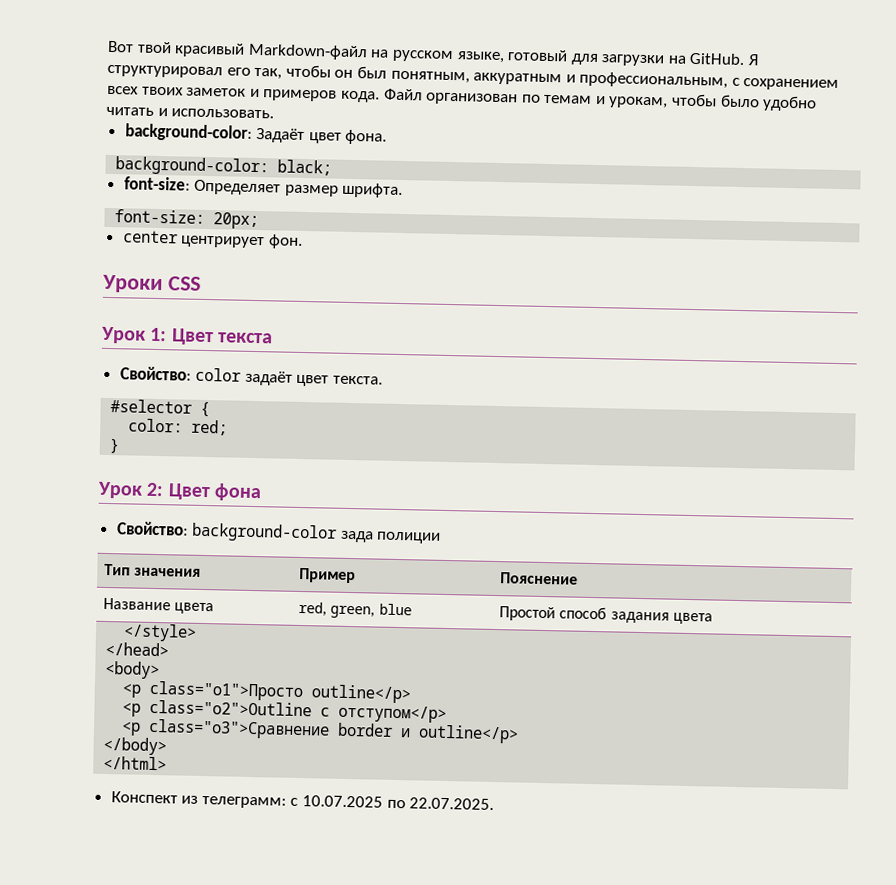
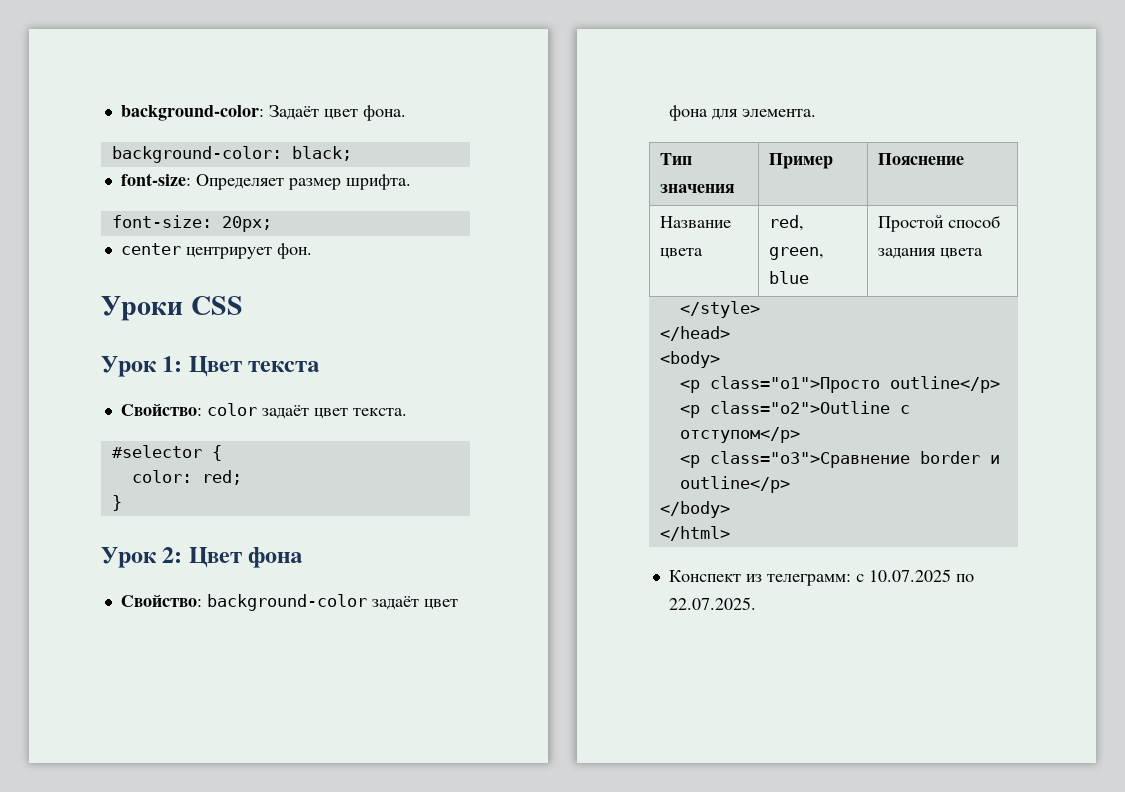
- Вот твой красивый Markdown-файл на русском языке, готовый для загрузки на GitHub. Я структурировал его так, чтобы он был понятным, аккуратным и профессиональным, с сохранением всех твоих заметок и примеров кода. Файл организован по темам и урокам, чтобы было удобно читать и использовать.
- Свойство: background-color зада полиции
+ Свойство: background-color задаёт цвет фона для элемента.

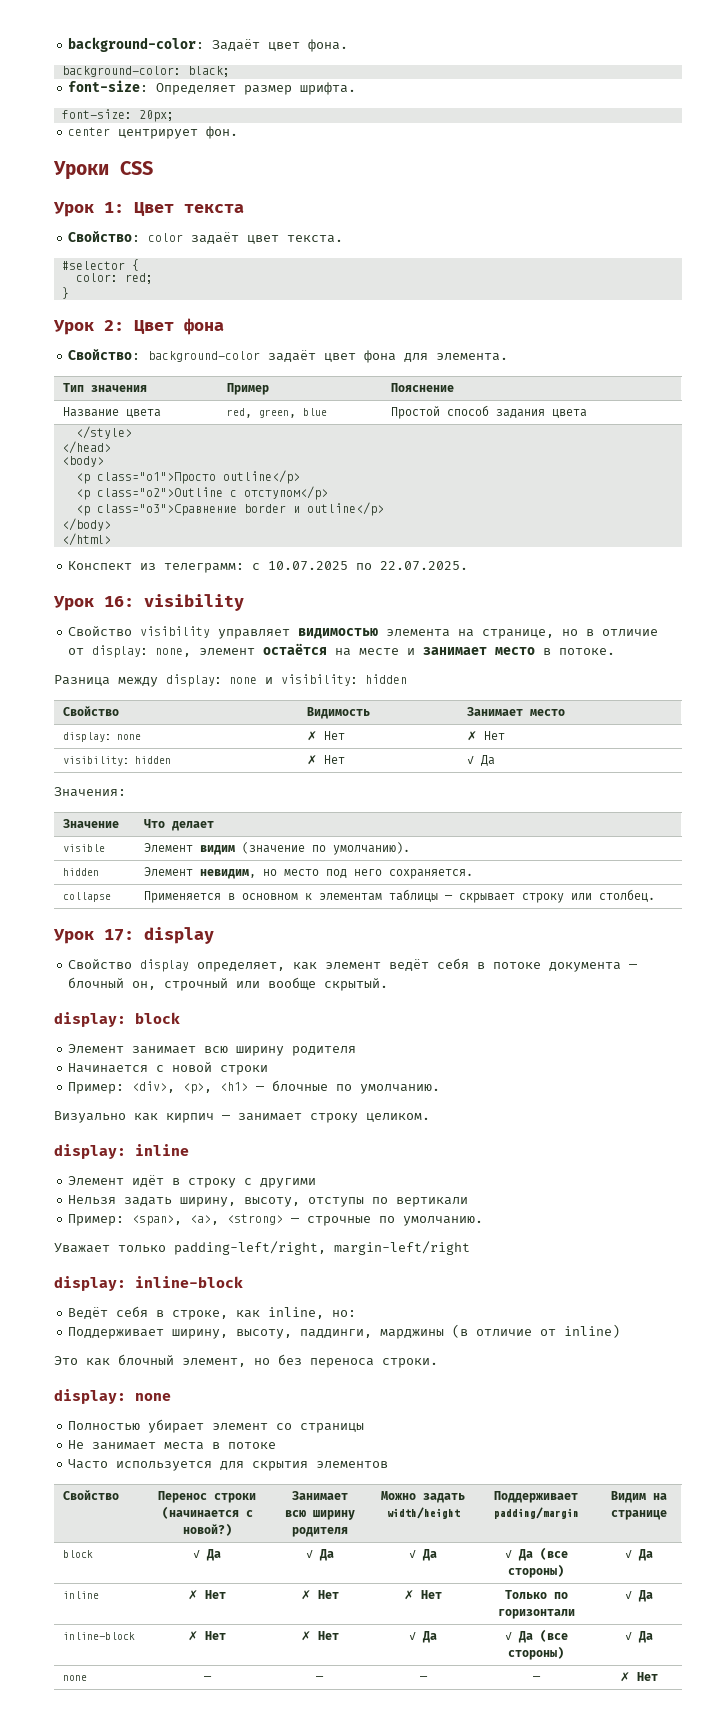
+ Урок 16: visibility
+ Свойство visibility управляет видимостью элемента на странице, но в отличие от display: none, элемент остаётся на месте и занимает место в потоке.
+ Разница между display: none и visibility: hidden
+ Свойство | Видимость | Занимает место
+ display: none | ✗ Нет | ✗ Нет
+ visibility: hidden | ✗ Нет | ✓ Да
+ Значения:
+ Значение | Что делает
+ visible | Элемент видим (значение по умолчанию).
+ hidden | Элемент невидим, но место под него сохраняется.
+ collapse | Применяется в основном к элементам таблицы — скрывает строку или столбец.
+ Урок 17: display
+ Свойство display определяет, как элемент ведёт себя в потоке документа — блочный он, строчный или вообще скрытый.
+ display: block
+ Элемент занимает всю ширину родителя
+ Начинается с новой строки
+ Пример: <div>, <p>, <h1> — блочные по умолчанию.
+ Визуально как кирпич — занимает строку целиком.
+ display: inline
+ Элемент идёт в строку с другими
+ Нельзя задать ширину, высоту, отступы по вертикали
+ Пример: <span>, <a>, <strong> — строчные по умолчанию.
+ Уважает только padding-left/right, margin-left/right
+ display: inline-block
+ Ведёт себя в строке, как inline, но:
+ Поддерживает ширину, высоту, паддинги, марджины (в отличие от inline)
+ Это как блочный элемент, но без переноса строки.
+ display: none
+ Полностью убирает элемент со страницы
+ Не занимает места в потоке
+ Часто используется для скрытия элементов
+ Свойство | Перенос строки (начинается с новой?) | Занимает всю ширину родителя | Можно задать width/height | Поддерживает padding/margin | Видим на странице
+ block | ✓ Да | ✓ Да | ✓ Да | ✓ Да (все стороны) | ✓ Да
+ inline | ✗ Нет | ✗ Нет | ✗ Нет | Только по горизонтали | ✓ Да
+ inline-block | ✗ Нет | ✗ Нет | ✓ Да | ✓ Да (все стороны) | ✓ Да
+ none | — | — | — | — | ✗ Нет

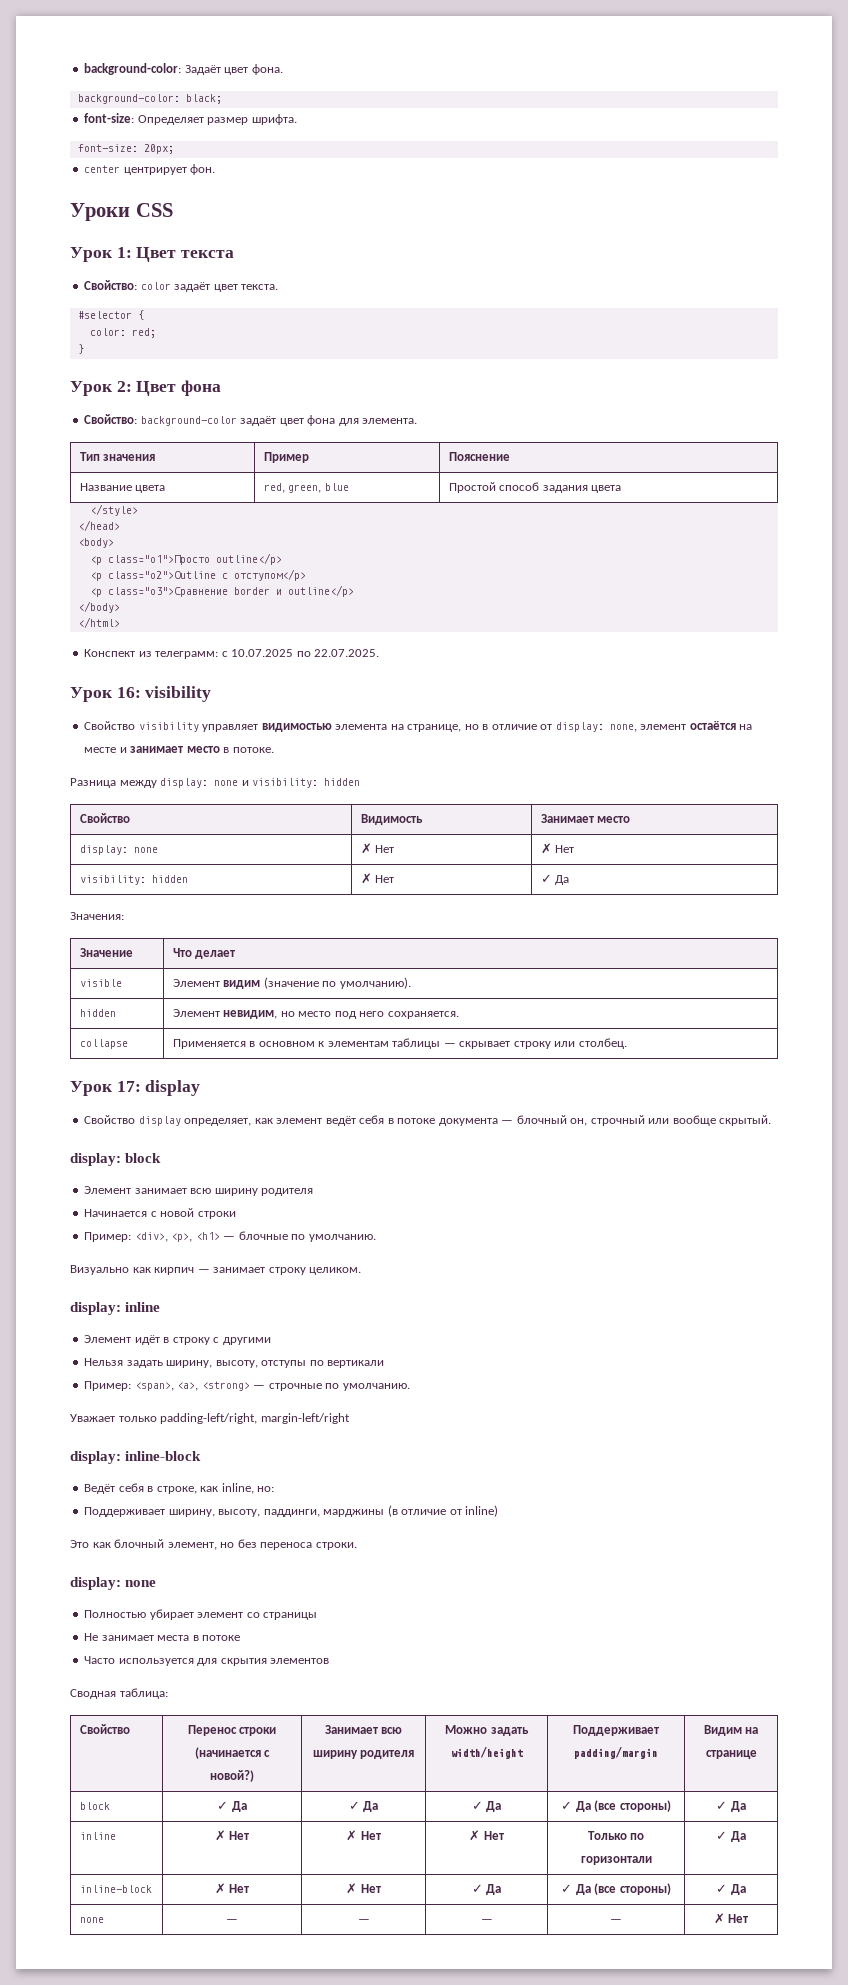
+ Сводная таблица:

